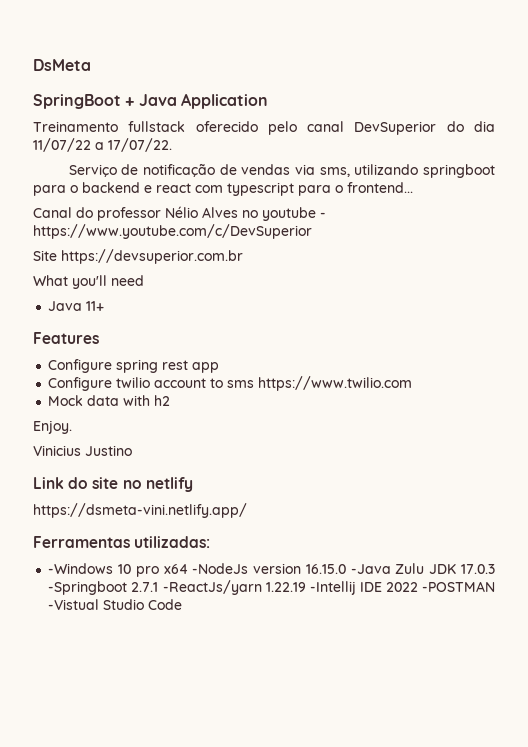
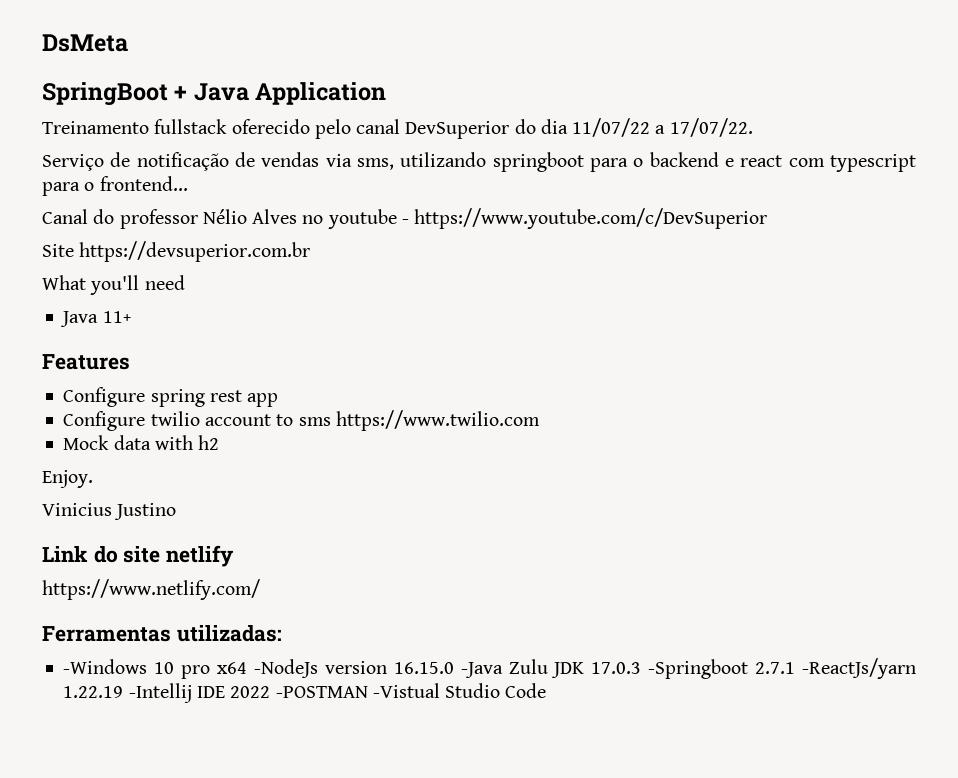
- Link do site no netlify
+ Link do site netlify
- https://dsmeta-vini.netlify.app/
+ https://www.netlify.com/

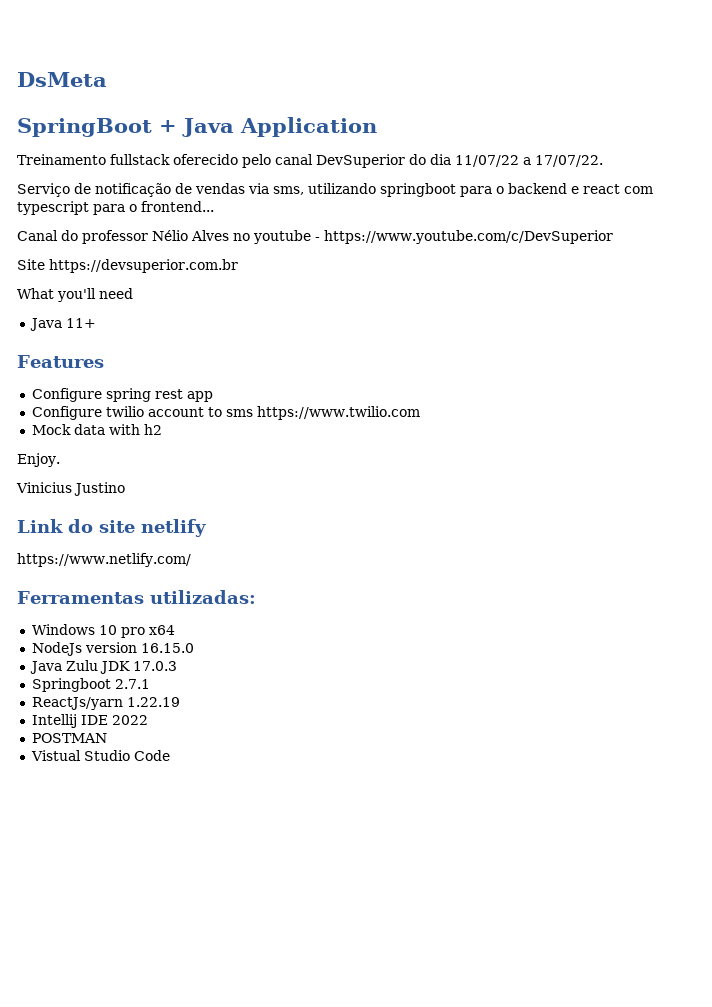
- -Windows 10 pro x64 -NodeJs version 16.15.0 -Java Zulu JDK 17.0.3 -Springboot 2.7.1 -ReactJs/yarn 1.22.19 -Intellij IDE 2022 -POSTMAN -Vistual Studio Code
+ Windows 10 pro x64
+ NodeJs version 16.15.0
+ Java Zulu JDK 17.0.3
+ Springboot 2.7.1
+ ReactJs/yarn 1.22.19
+ Intellij IDE 2022
+ POSTMAN
+ Vistual Studio Code

